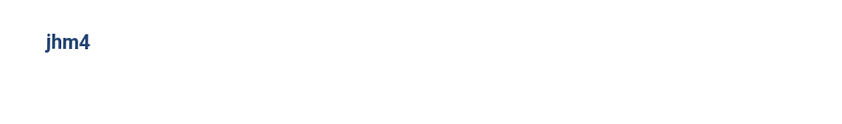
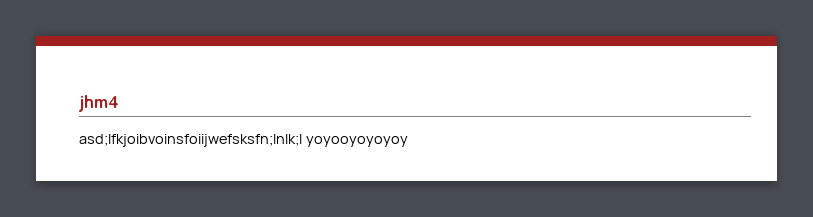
+ asd;lfkjoibvoinsfoiijwefsksfn;lnlk;l yoyooyoyoyoy

